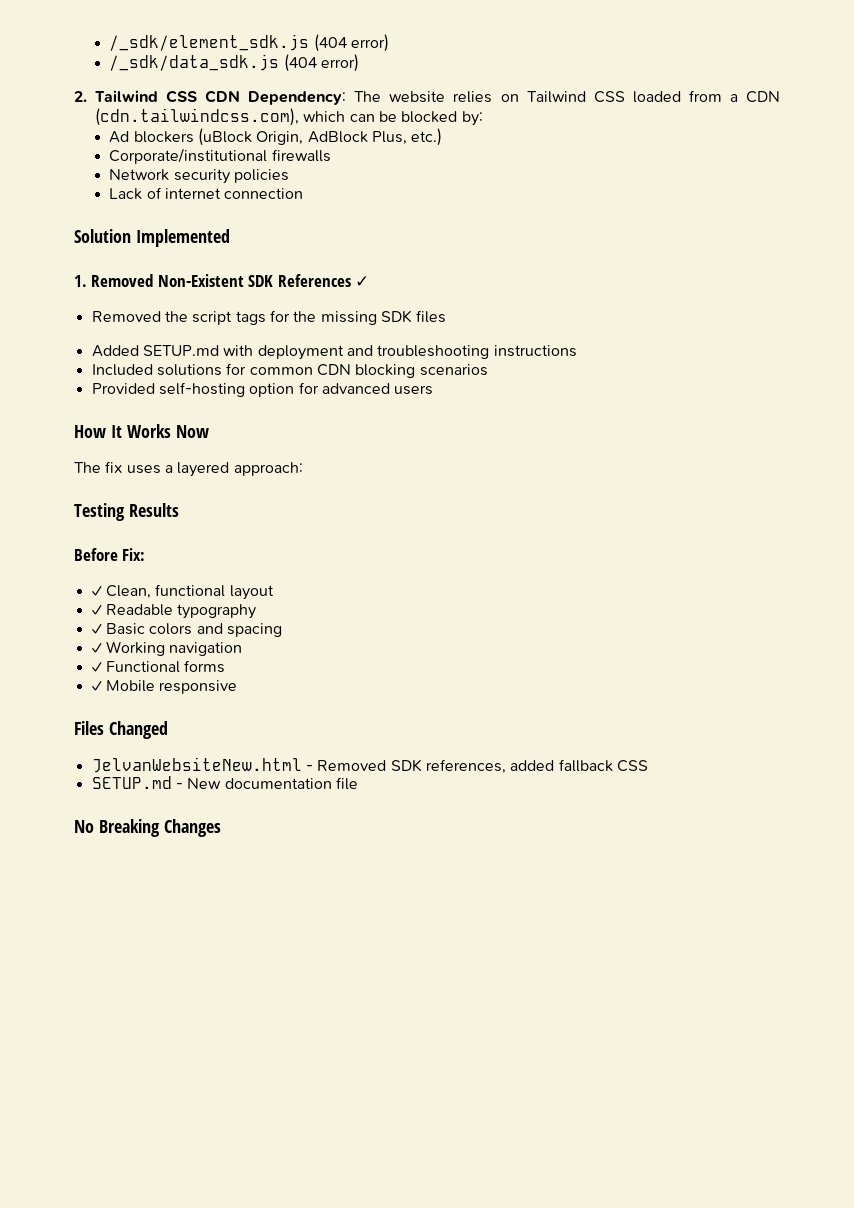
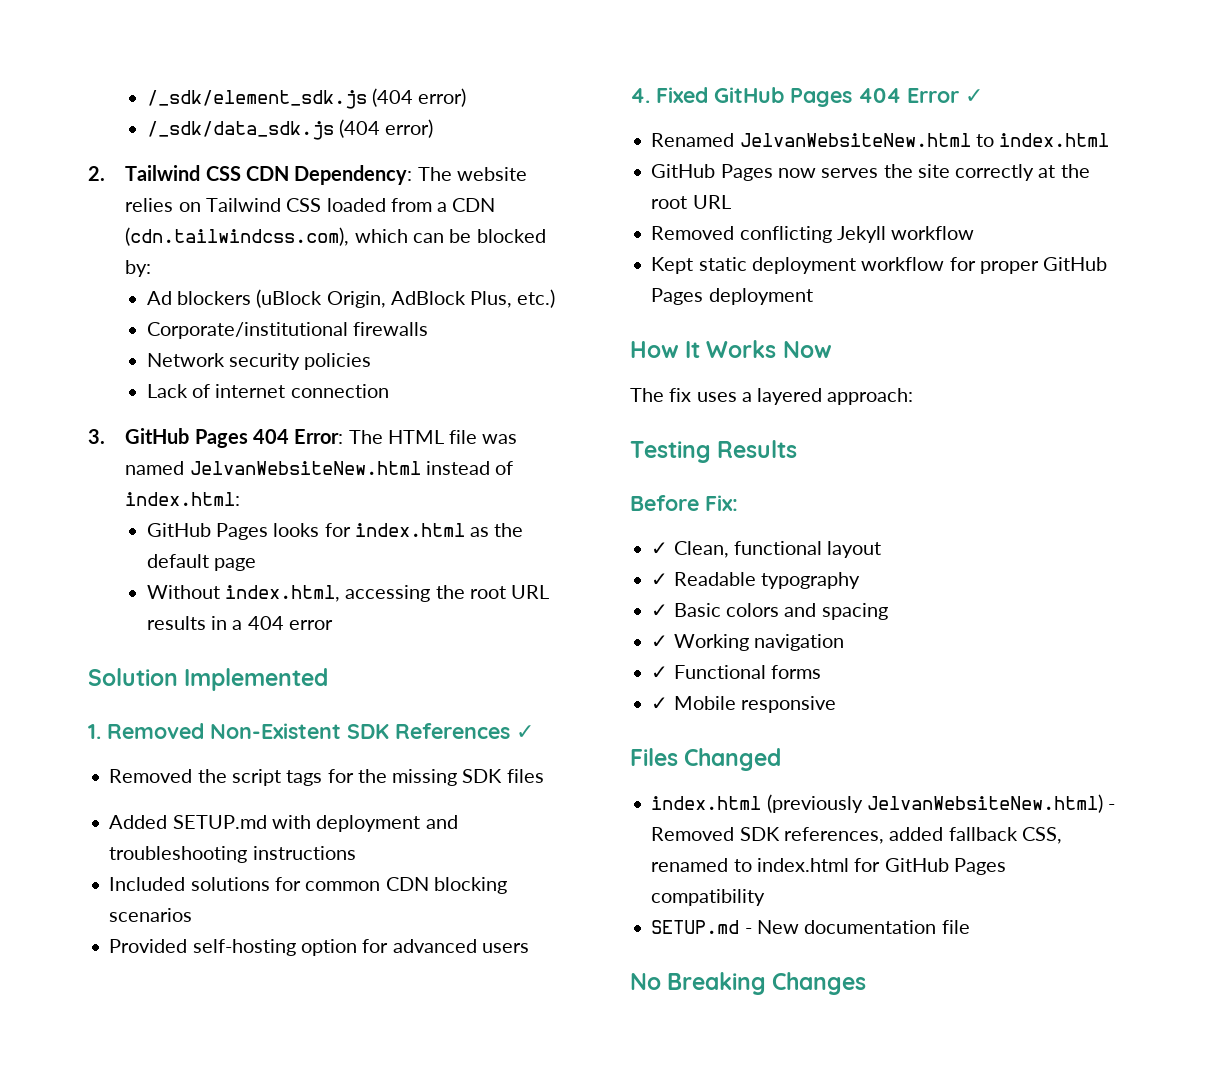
+ 3. GitHub Pages 404 Error: The HTML file was named JelvanWebsiteNew.html instead of index.html:
+ GitHub Pages looks for index.html as the default page
+ Without index.html, accessing the root URL results in a 404 error
+ 4. Fixed GitHub Pages 404 Error ✓
+ Renamed JelvanWebsiteNew.html to index.html
+ GitHub Pages now serves the site correctly at the root URL
+ Removed conflicting Jekyll workflow
+ Kept static deployment workflow for proper GitHub Pages deployment
- JelvanWebsiteNew.html - Removed SDK references, added fallback CSS
+ index.html (previously JelvanWebsiteNew.html) - Removed SDK references, added fallback CSS, renamed to index.html for GitHub Pages compatibility

